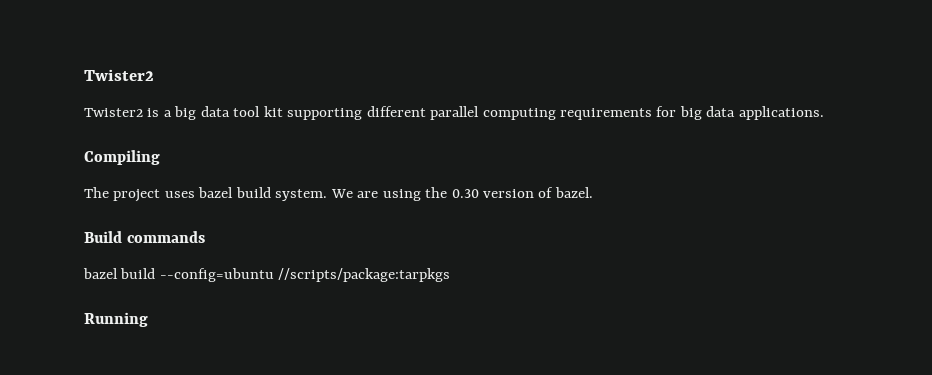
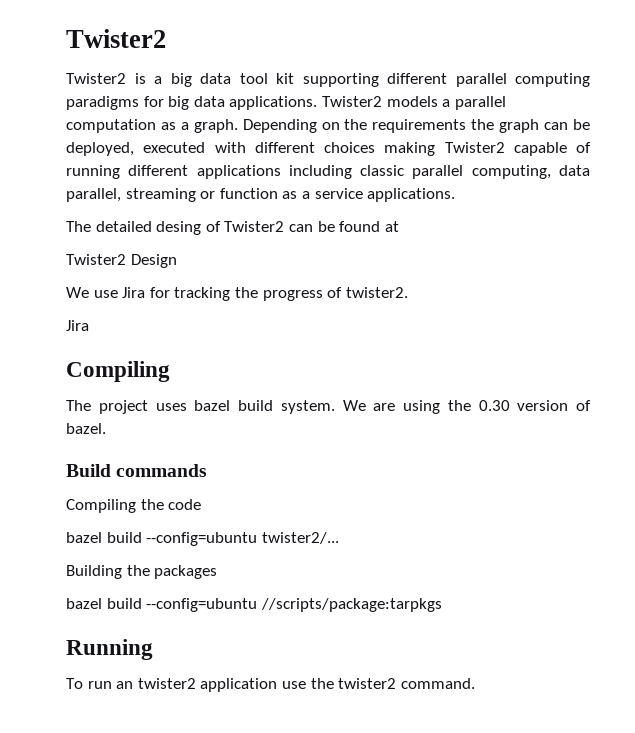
- Twister2 is a big data tool kit supporting different parallel computing requirements for big data applications.
+ Twister2 is a big data tool kit supporting different parallel computing paradigms for big data applications. Twister2 models a parallel computation as a graph. Depending on the requirements the graph can be deployed, executed with different choices making Twister2 capable of running different applications including classic parallel computing, data parallel, streaming or function as a service applications.
+ The detailed desing of Twister2 can be found at
+ Twister2 Design
+ We use Jira for tracking the progress of twister2.
+ Jira
+ Compiling the code
+ bazel build --config=ubuntu twister2/...
+ Building the packages
+ To run an twister2 application use the twister2 command.

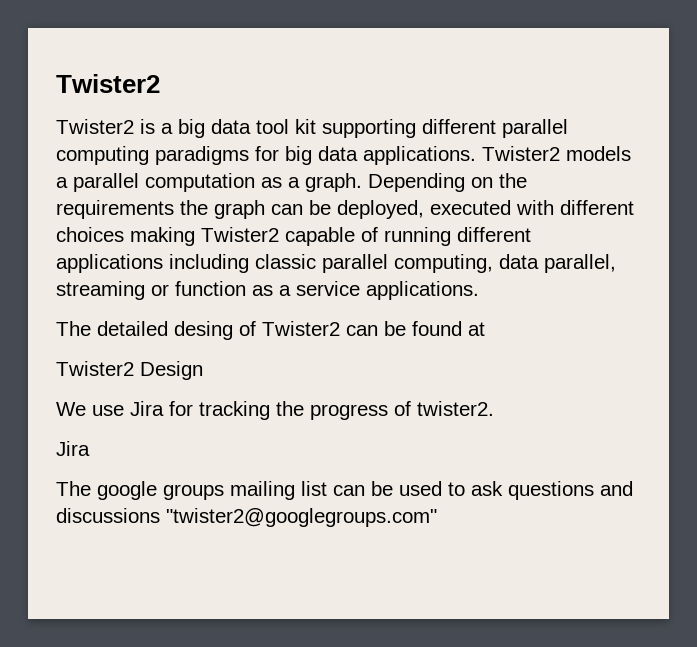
  We use Jira for tracking the progress of twister2.
  Jira
- Compiling
- The project uses bazel build system. We are using the 0.30 version of bazel.
- Build commands
- Compiling the code
- bazel build --config=ubuntu twister2/...
- Building the packages
- bazel build --config=ubuntu //scripts/package:tarpkgs
- Running
- To run an twister2 application use the twister2 command.
+ The google groups mailing list can be used to ask questions and discussions "twister2@googlegroups.com"

